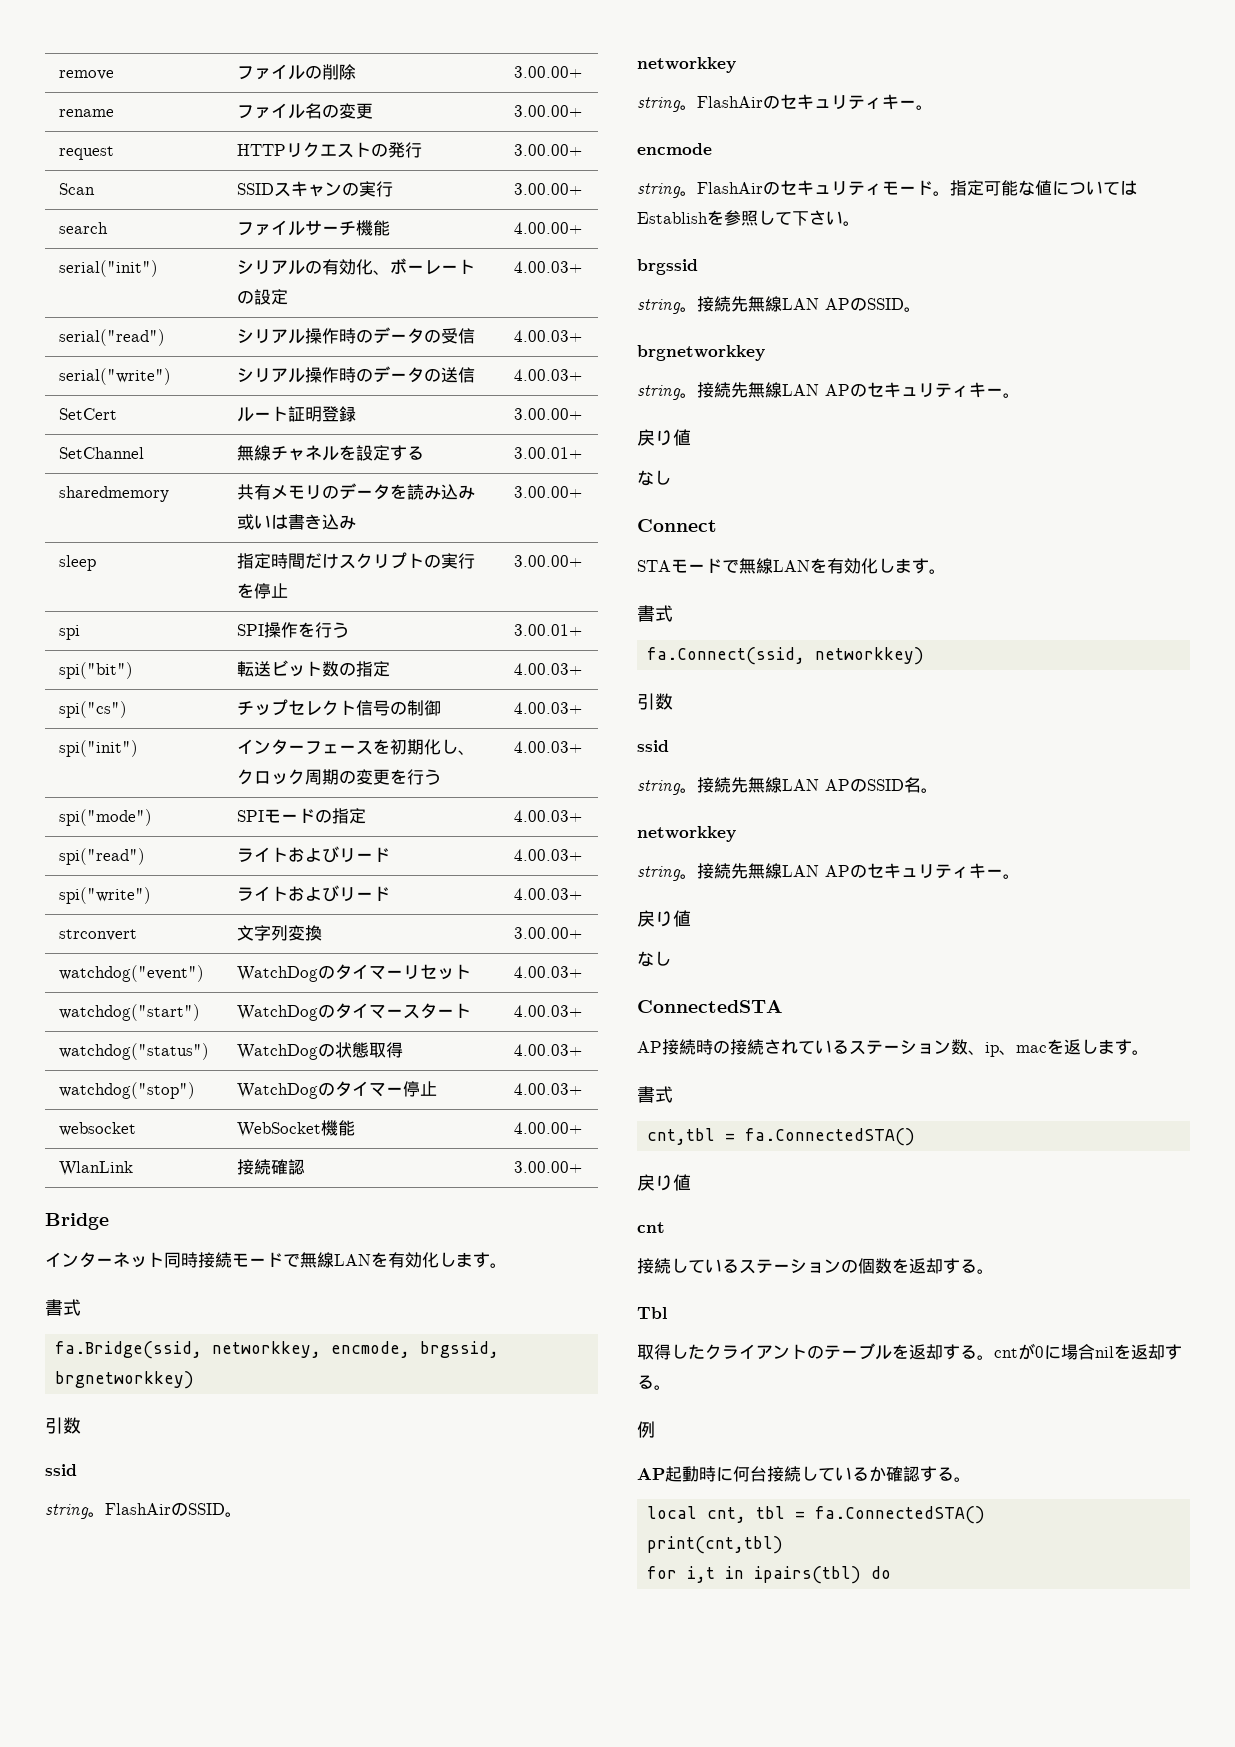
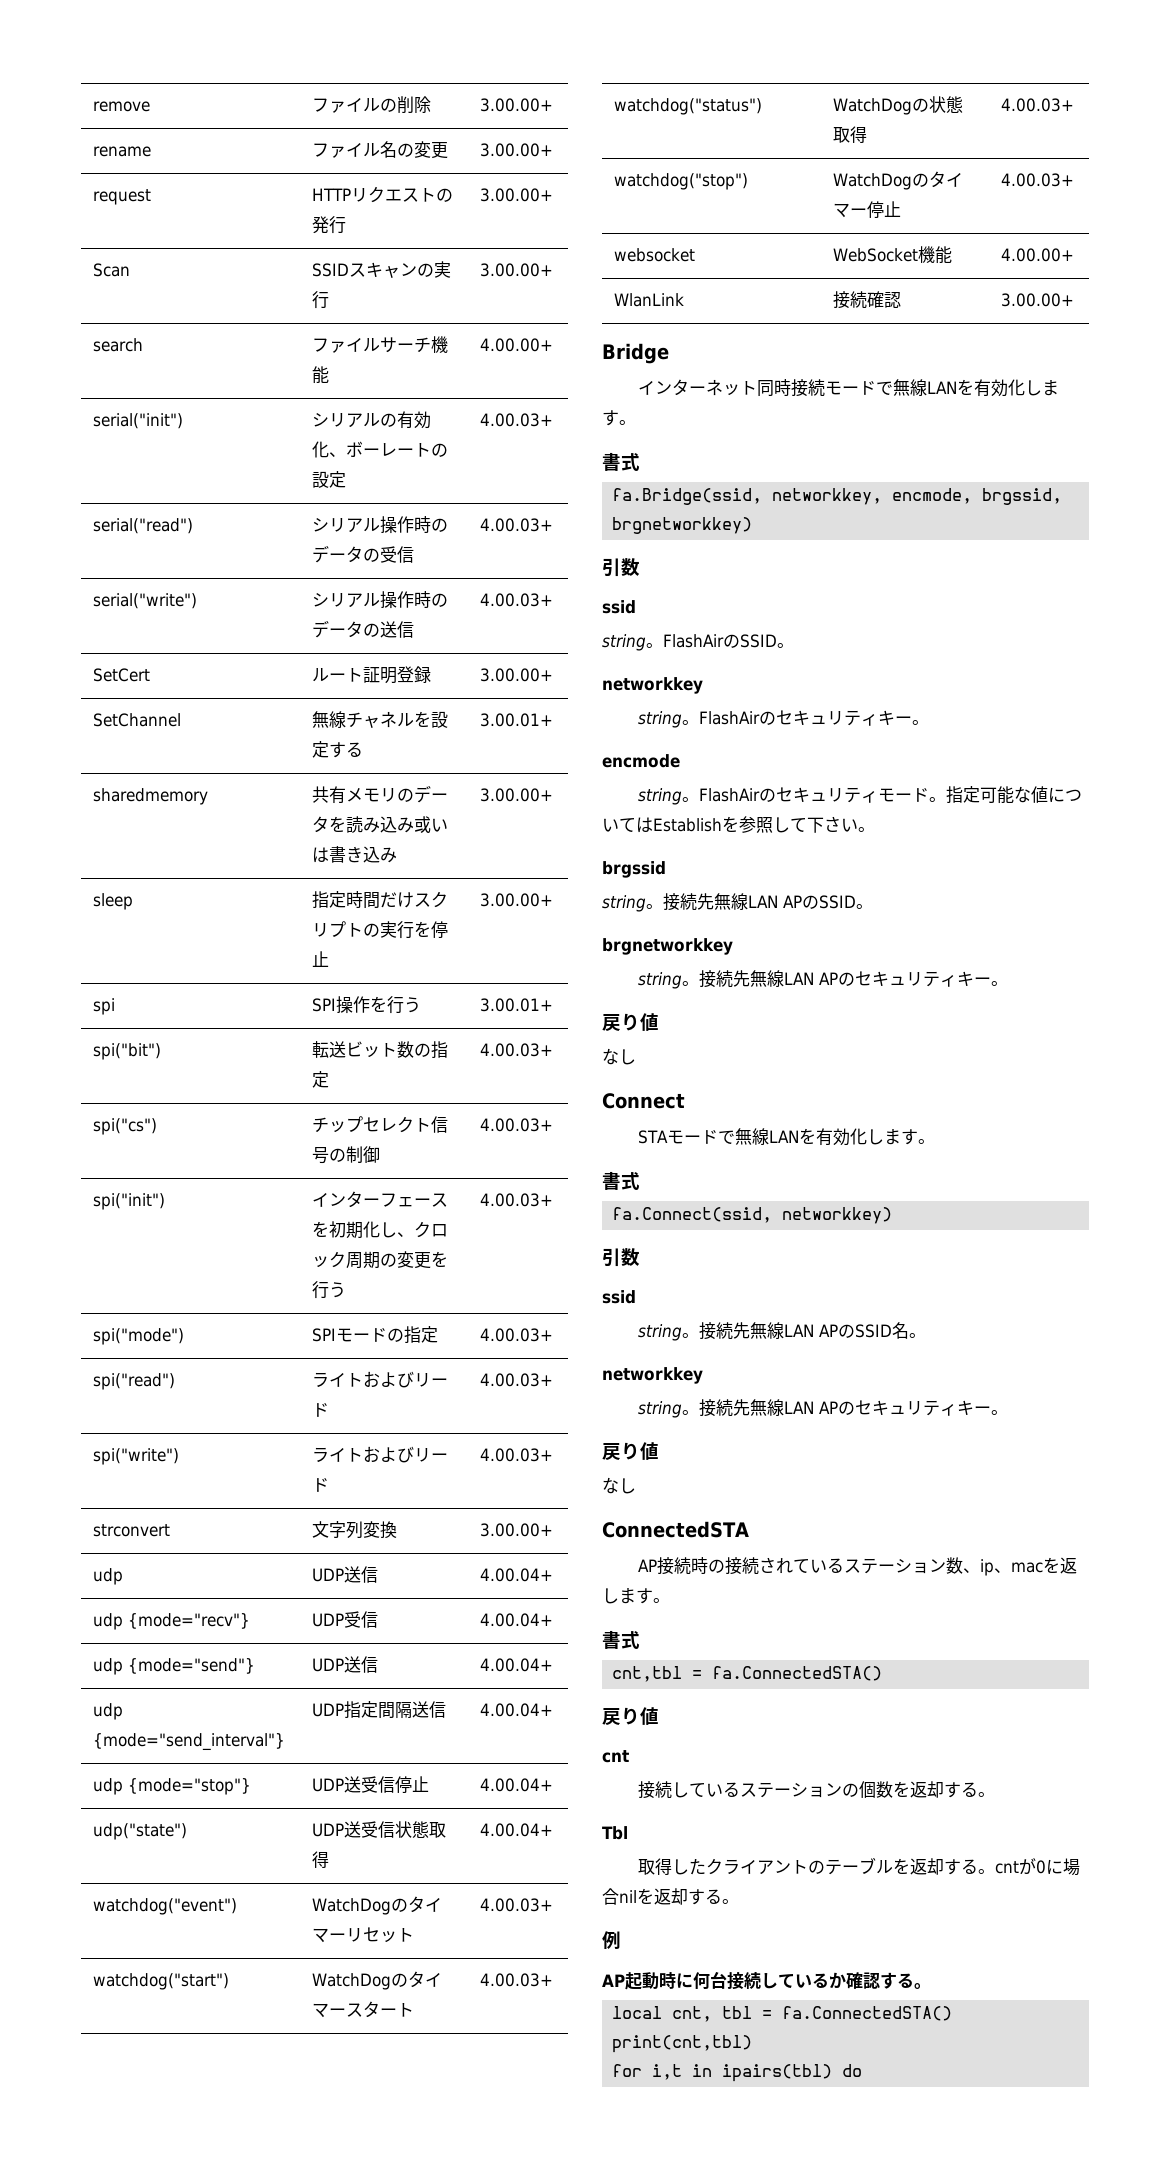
+ udp | UDP送信 | 4.00.04+
+ udp {mode="recv"} | UDP受信 | 4.00.04+
+ udp {mode="send"} | UDP送信 | 4.00.04+
+ udp {mode="send_interval"} | UDP指定間隔送信 | 4.00.04+
+ udp {mode="stop"} | UDP送受信停止 | 4.00.04+
+ udp("state") | UDP送受信状態取得 | 4.00.04+

